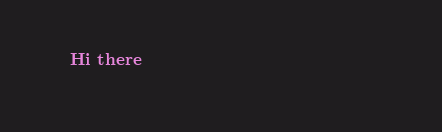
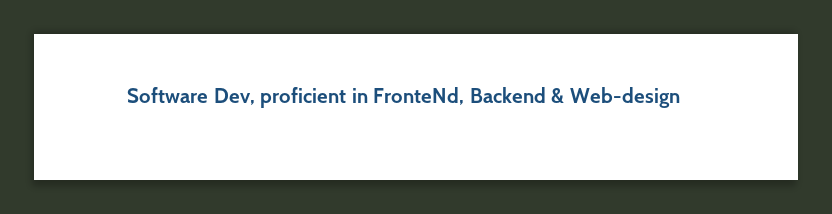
- Hi there
+ Software Dev, proficient in FronteNd, Backend & Web-design

